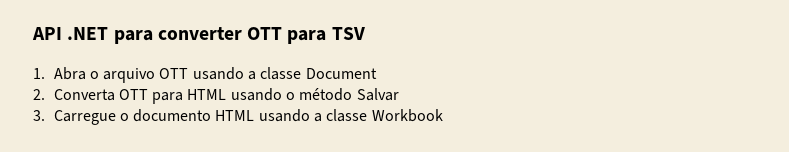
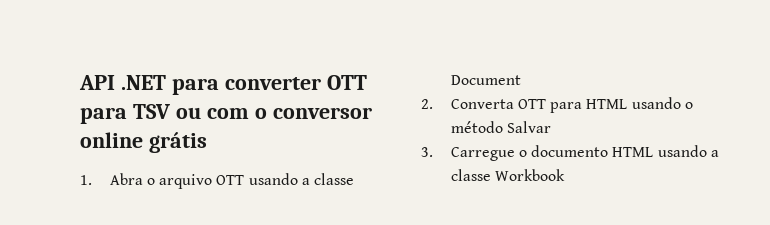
- API .NET para converter OTT para TSV
+ API .NET para converter OTT para TSV ou com o conversor online grátis

